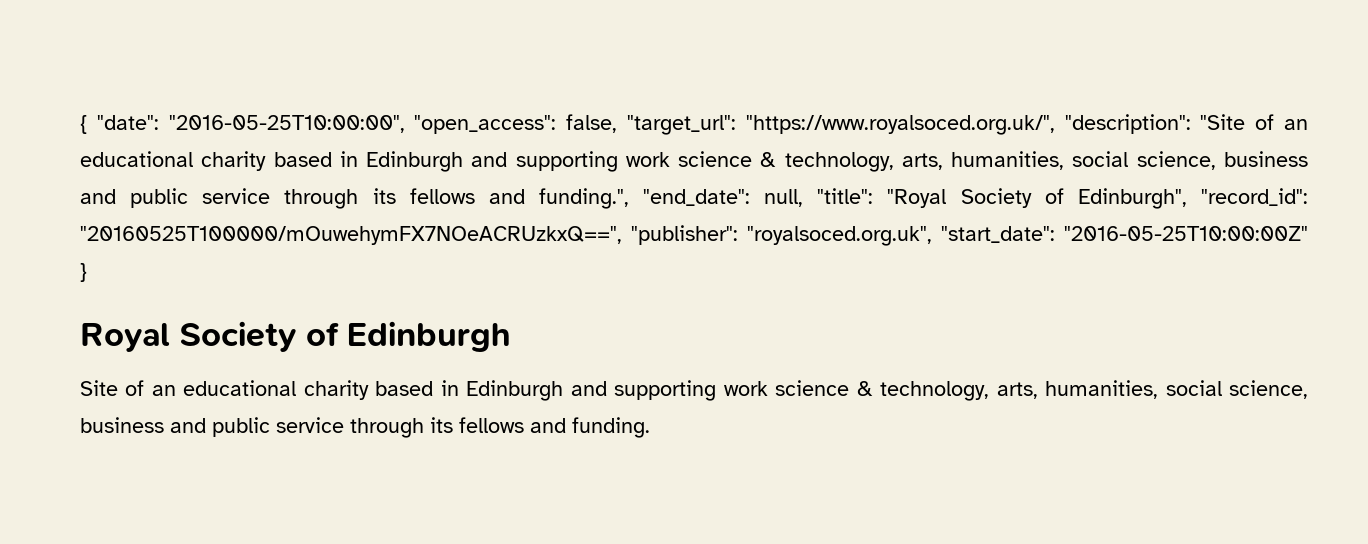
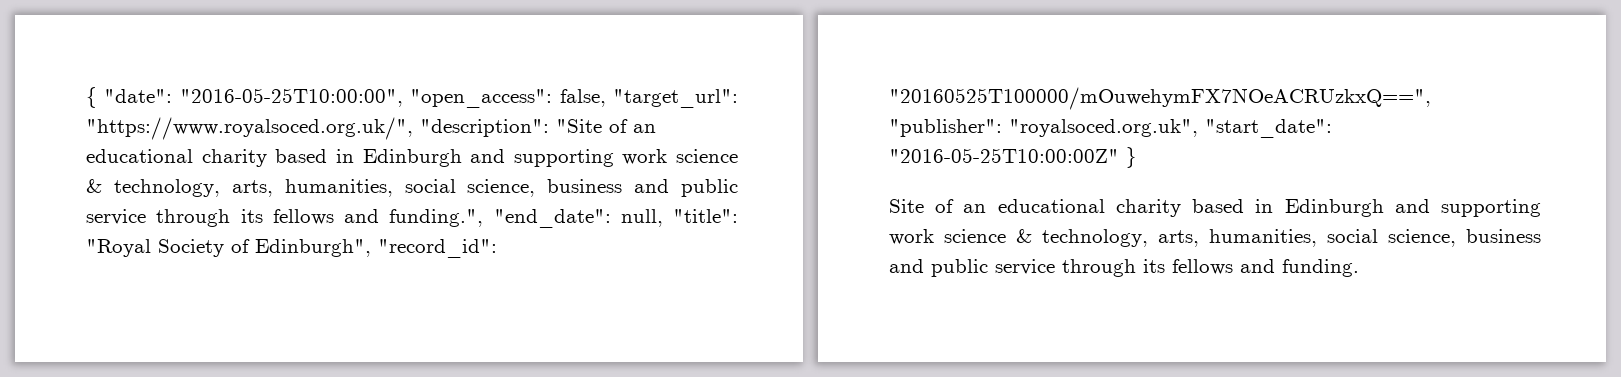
- Royal Society of Edinburgh

